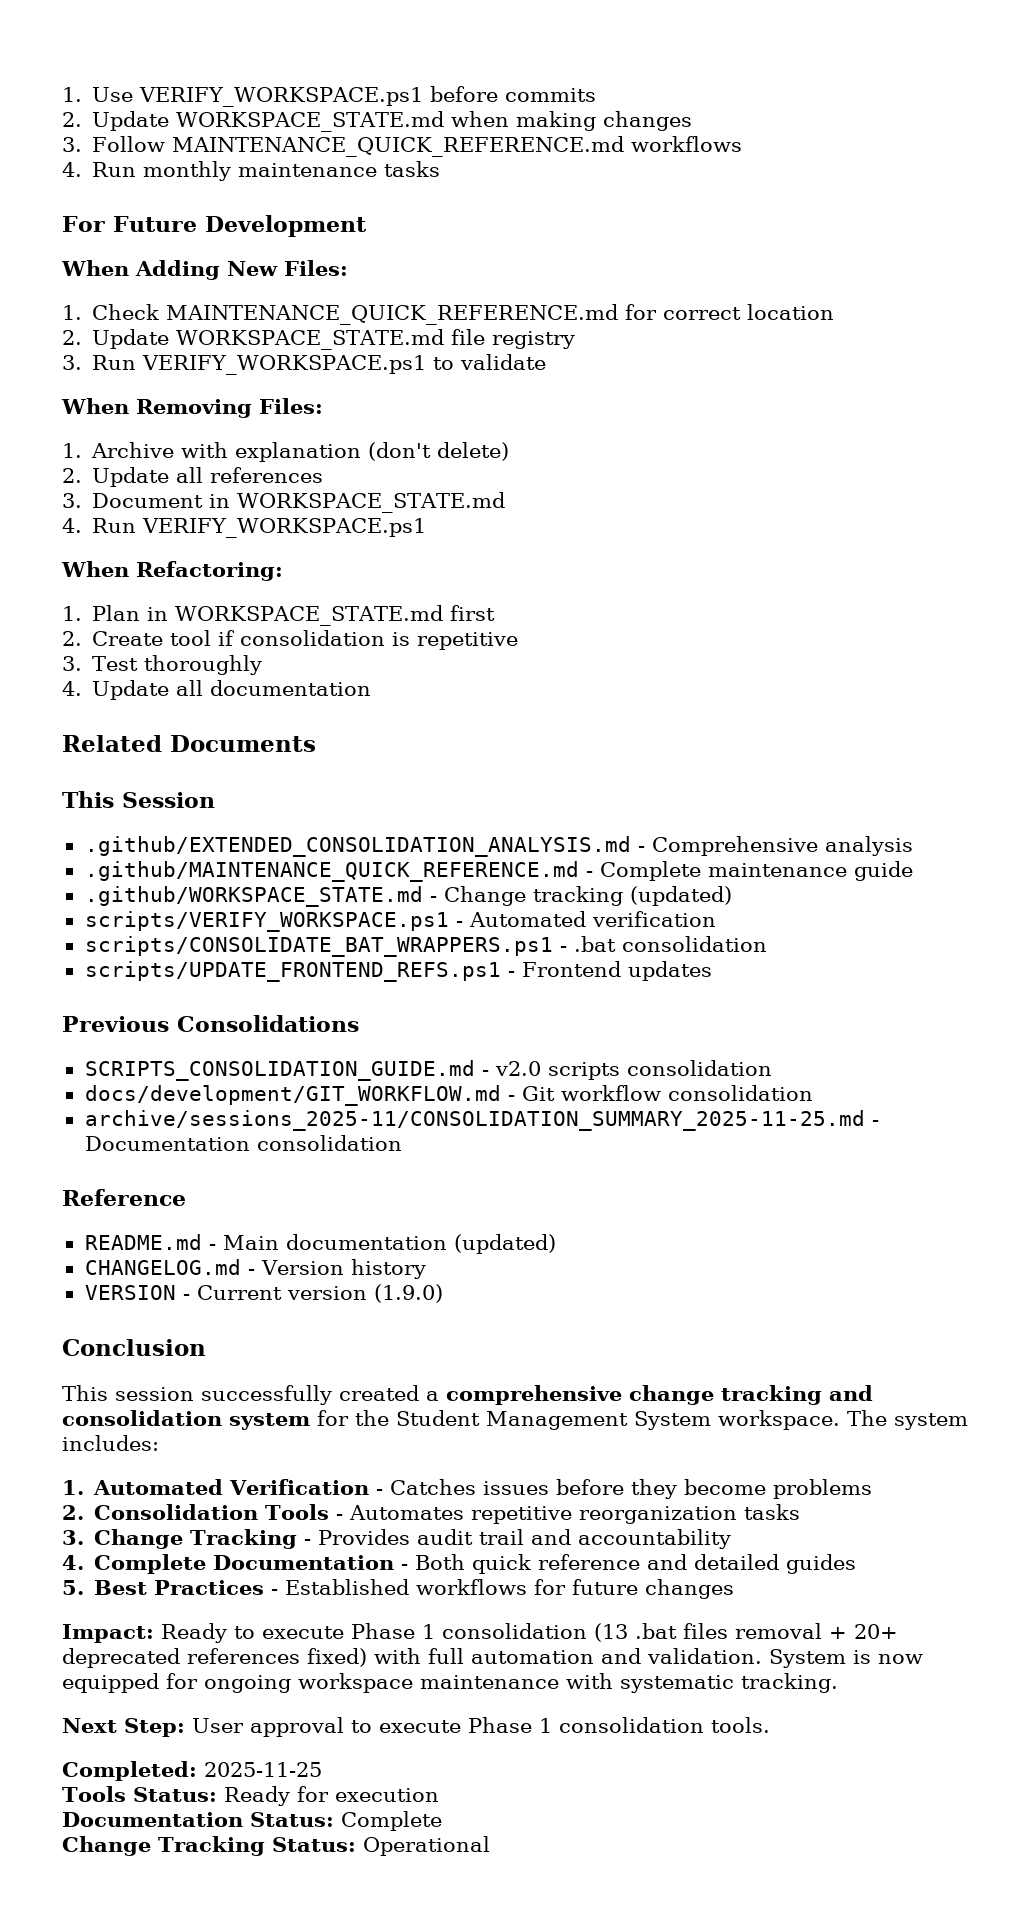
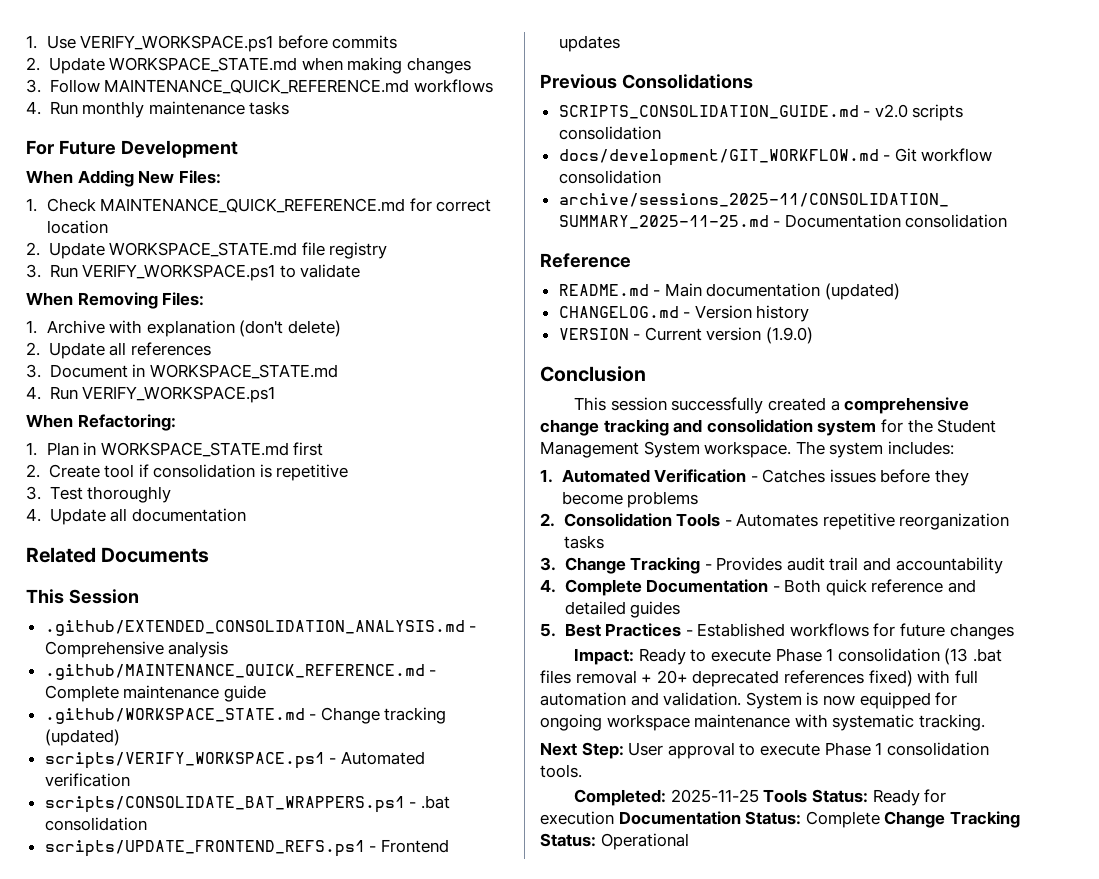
- Completed: 2025-11-25
- Tools Status: Ready for execution
- Documentation Status: Complete
- Change Tracking Status: Operational
+ Completed: 2025-11-25 Tools Status: Ready for execution Documentation Status: Complete Change Tracking Status: Operational

